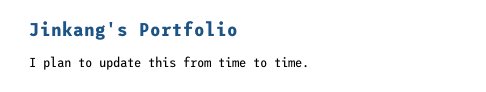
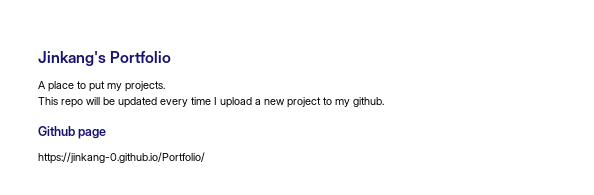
- I plan to update this from time to time.
+ A place to put my projects.
+ This repo will be updated every time I upload a new project to my github.
+ Github page
+ https://jinkang-0.github.io/Portfolio/

